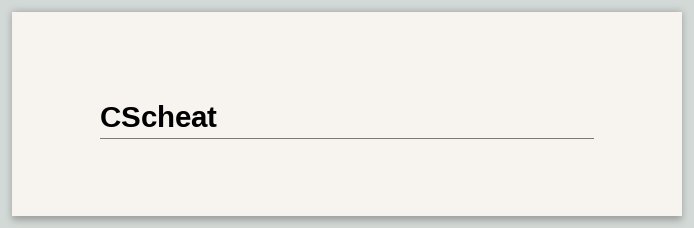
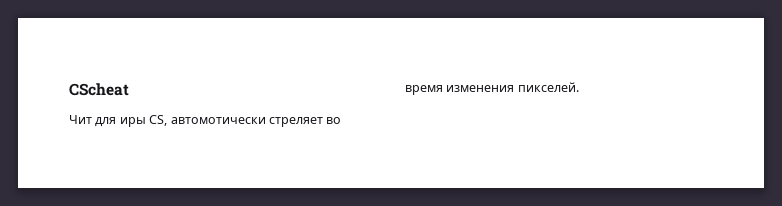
+ Чит для иры CS, автомотически стреляет во время изменения пикселей.

